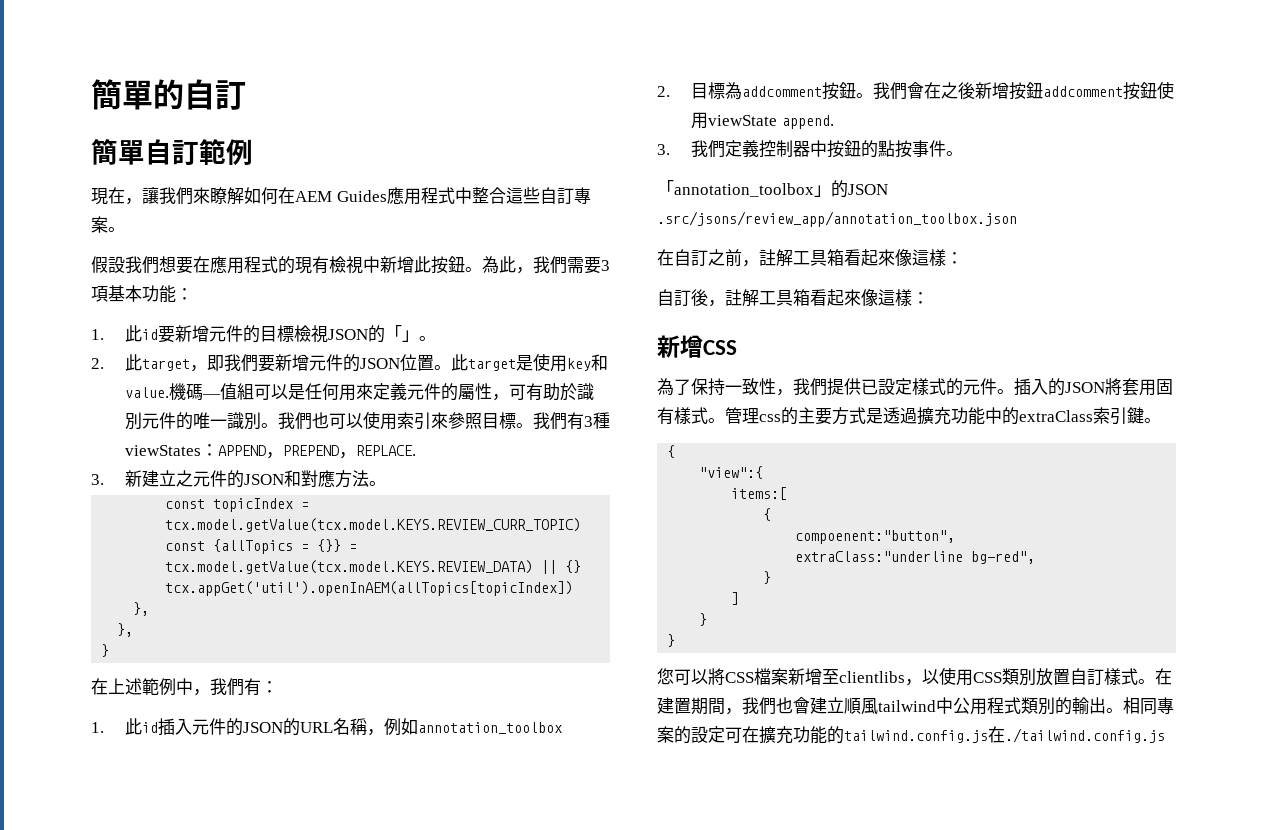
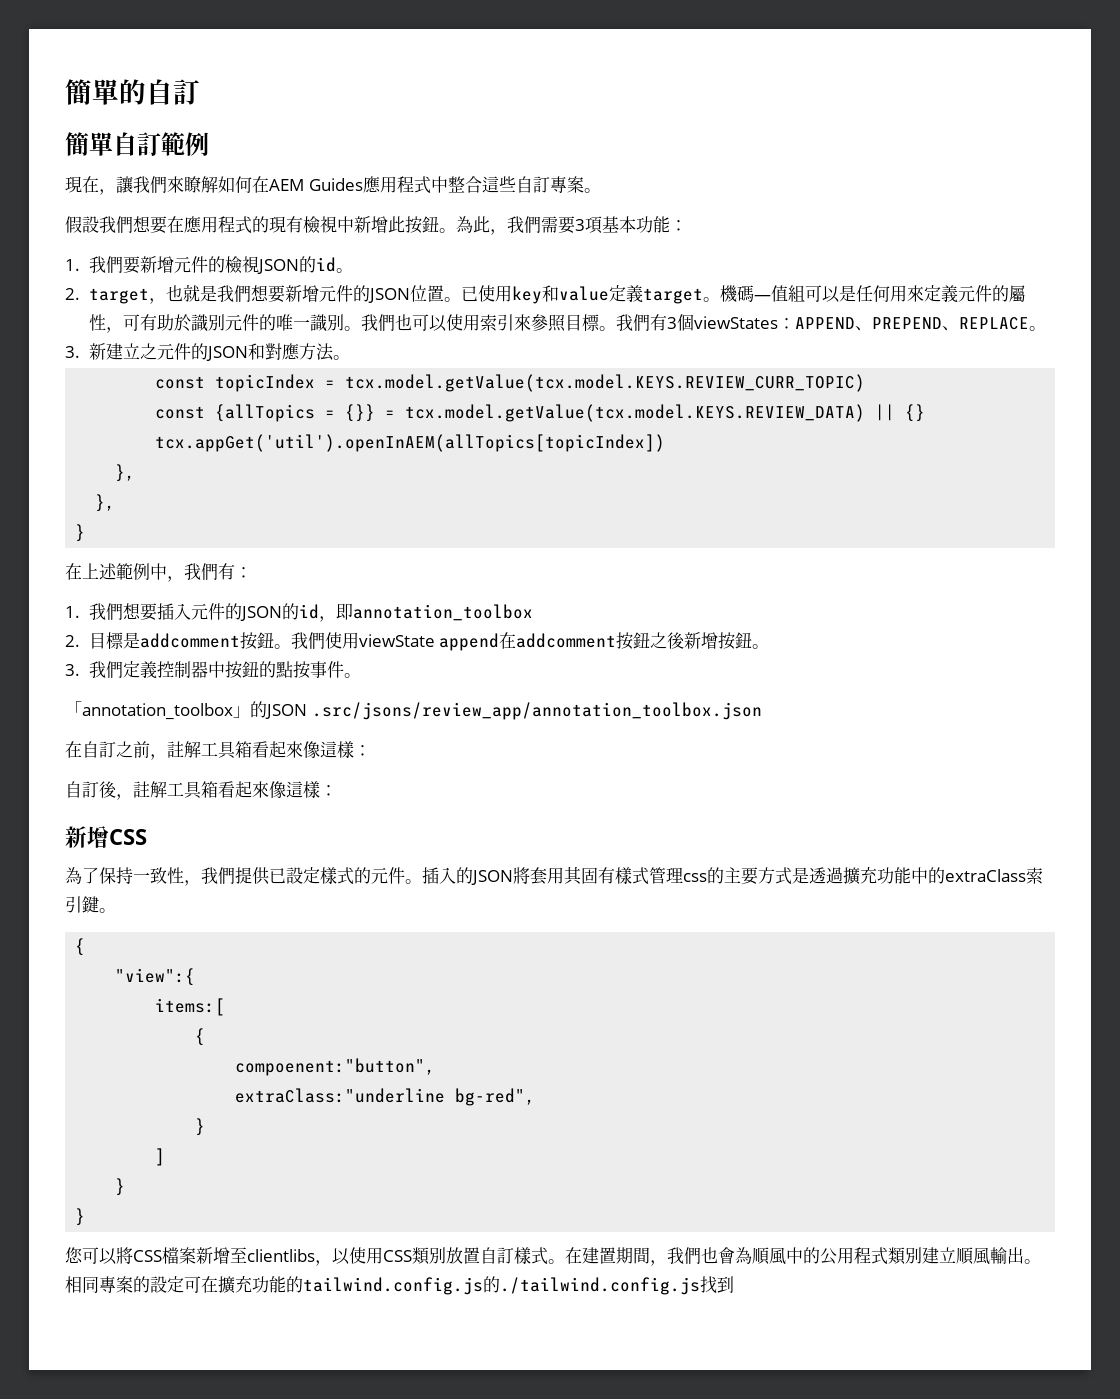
- 1.此id要新增元件的目標檢視JSON的「」。
+ 1.我們要新增元件的檢視JSON的id。
- 2.此target，即我們要新增元件的JSON位置。
+ 2. target，也就是我們想要新增元件的JSON位置。
- 此target是使用key和value.
+ 已使用key和value定義target。
- 我們有3種viewStates：APPEND，PREPEND，REPLACE.
+ 我們有3個viewStates：APPEND、PREPEND、REPLACE。
- 1.此id插入元件的JSON的URL名稱，例如annotation_toolbox
+ 1.我們想要插入元件的JSON的id，即annotation_toolbox
- 2.目標為addcomment按鈕。
+ 2.目標是addcomment按鈕。
- 我們會在之後新增按鈕addcomment按鈕使用viewState append.
+ 我們使用viewState append在addcomment按鈕之後新增按鈕。
- 插入的JSON將套用固有樣式。管理css的主要方式是透過擴充功能中的extraClass索引鍵。
+ 插入的JSON將套用其固有樣式管理css的主要方式是透過擴充功能中的extraClass索引鍵。
- 在建置期間，我們也會建立順風tailwind中公用程式類別的輸出。
+ 在建置期間，我們也會為順風中的公用程式類別建立順風輸出。
- 相同專案的設定可在擴充功能的tailwind.config.js在./tailwind.config.js
+ 相同專案的設定可在擴充功能的tailwind.config.js的./tailwind.config.js找到

